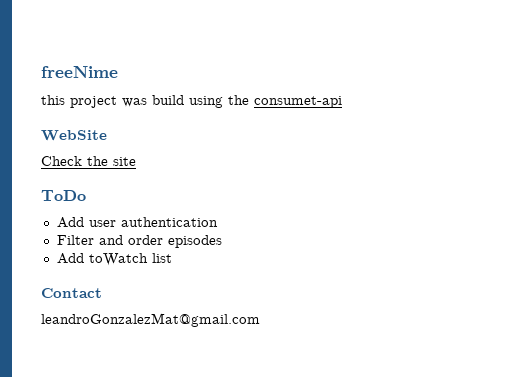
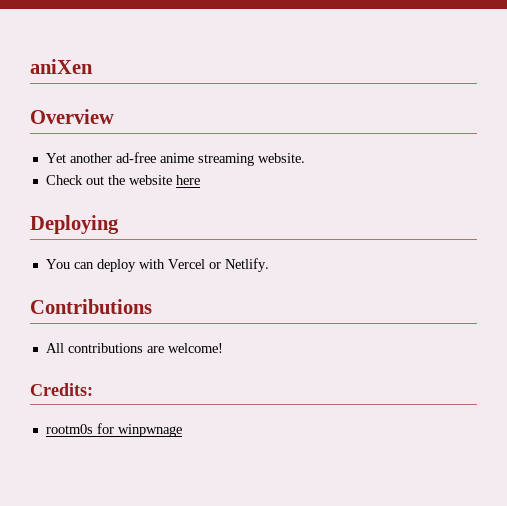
- freeNime
- this project was build using the consumet-api
- WebSite
- Check the site
- ToDo
- Add user authentication
- Filter and order episodes
- Add toWatch list
- Contact
- leandroGonzalezMat@gmail.com
+ aniXen
+ Overview
+ Yet another ad-free anime streaming website.
+ Check out the website here
+ Deploying
+ You can deploy with Vercel or Netlify.
+ Contributions
+ All contributions are welcome!
+ Credits:
+ rootm0s for winpwnage

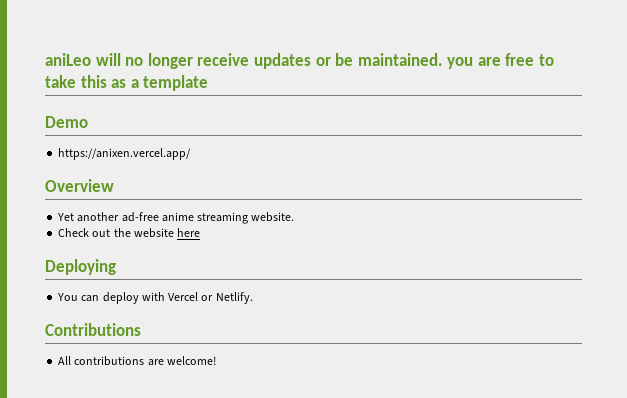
- aniXen
+ aniLeo will no longer receive updates or be maintained. you are free to take this as a template
+ Demo
+ https://anixen.vercel.app/
- Credits:
- rootm0s for winpwnage

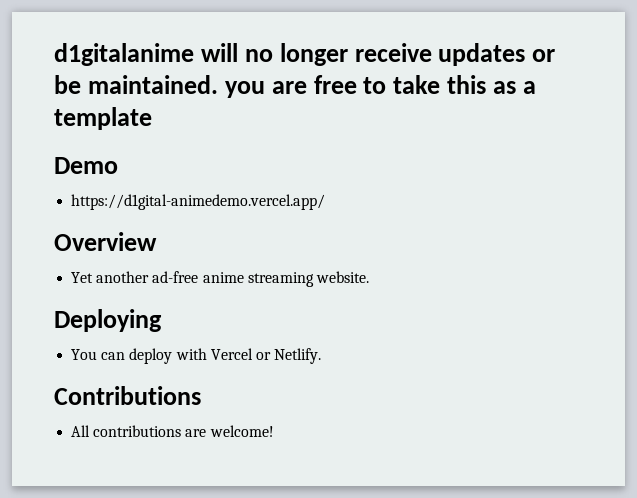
- aniLeo will no longer receive updates or be maintained. you are free to take this as a template
+ d1gitalanime will no longer receive updates or be maintained. you are free to take this as a template
- https://anixen.vercel.app/
+ https://d1gital-animedemo.vercel.app/
- Check out the website here

